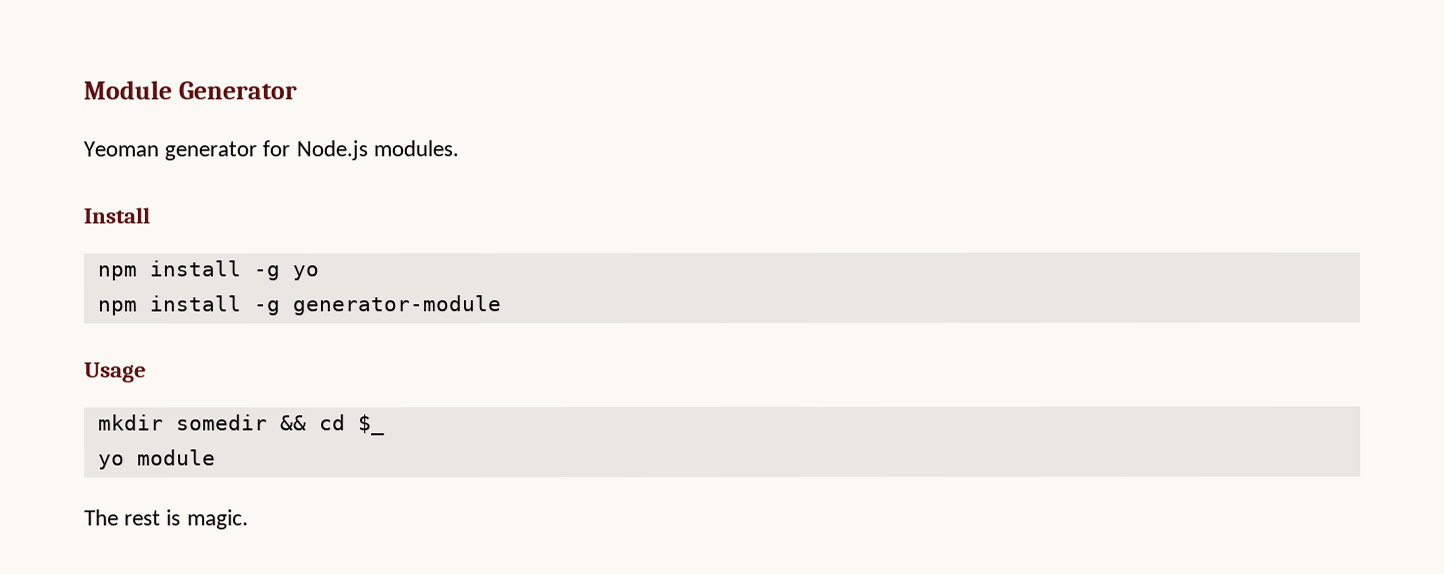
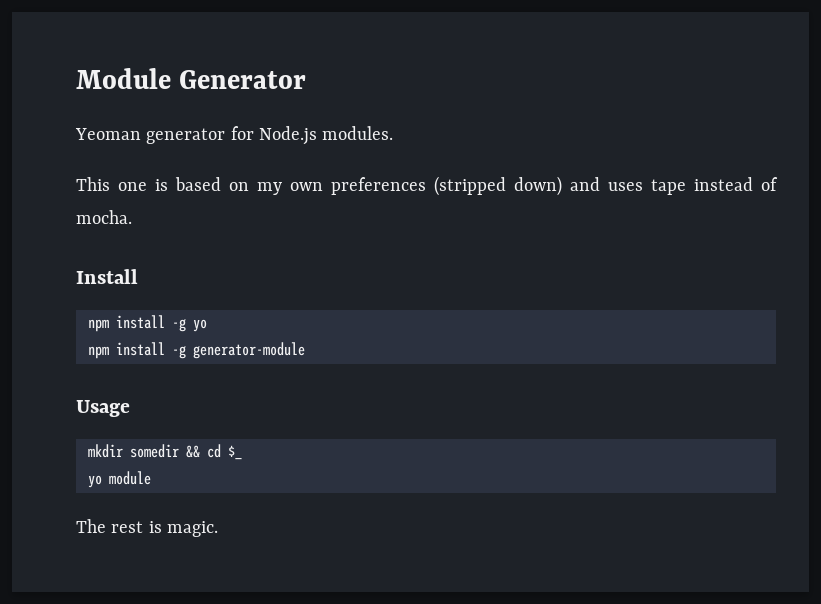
+ This one is based on my own preferences (stripped down) and uses tape instead of mocha.

